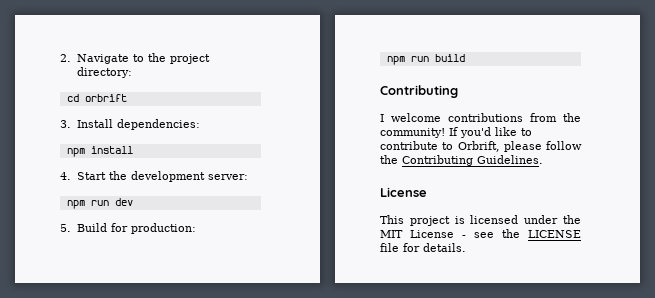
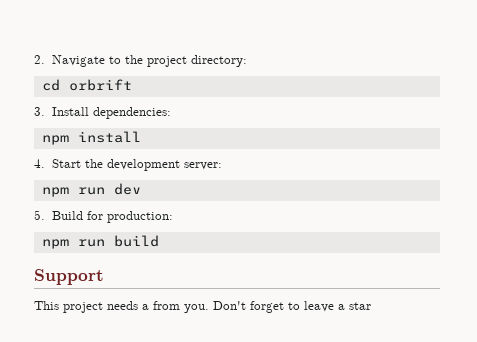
  npm run build
- Contributing
- I welcome contributions from the community! If you'd like to contribute to Orbrift, please follow the Contributing Guidelines.
- License
- This project is licensed under the MIT License - see the LICENSE file for details.
+ Support
+ This project needs a from you. Don't forget to leave a star

